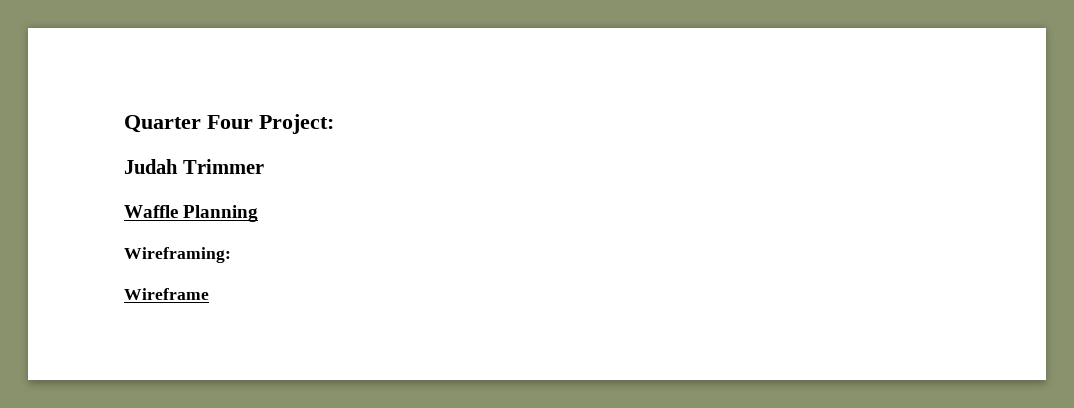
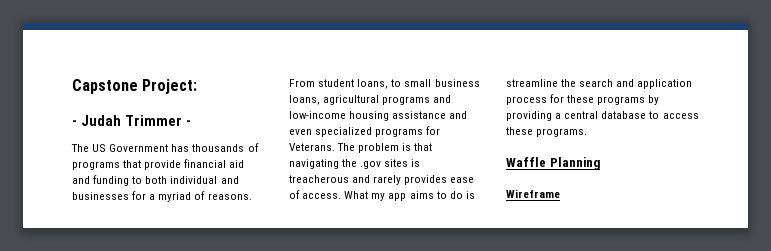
- Quarter Four Project:
+ Capstone Project:
- Judah Trimmer
+ - Judah Trimmer -
+ The US Government has thousands of programs that provide financial aid and funding to both individual and businesses for a myriad of reasons. From student loans, to small business loans, agricultural programs and low-income housing assistance and even specialized programs for Veterans. The problem is that navigating the .gov sites is treacherous and rarely provides ease of access. What my app aims to do is streamline the search and application process for these programs by providing a central database to access these programs.
- Wireframing:

